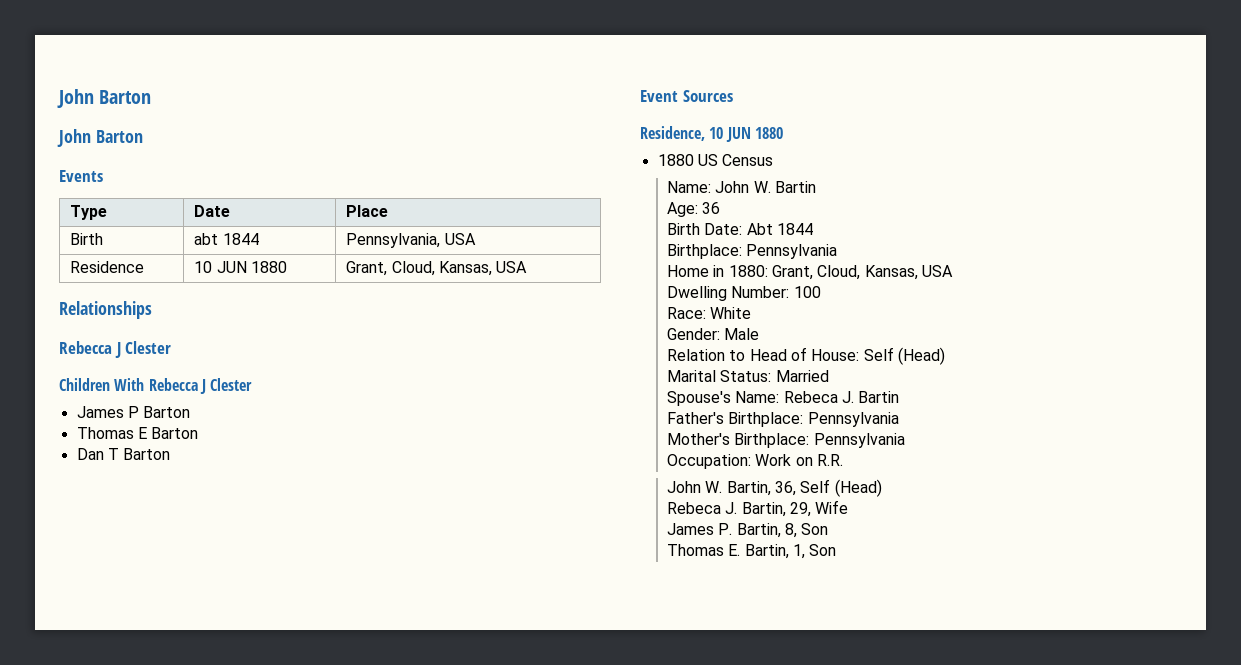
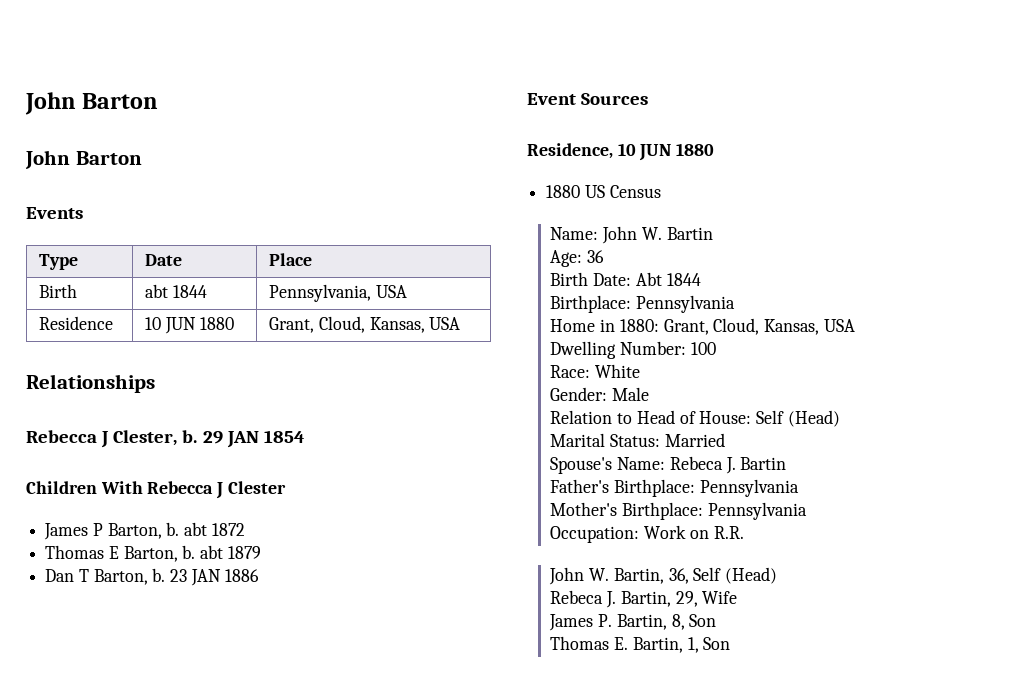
  Relationships
- Rebecca J Clester
+ Rebecca J Clester, b. 29 JAN 1854
- James P Barton
- Thomas E Barton
- Dan T Barton
+ James P Barton, b. abt 1872
+ Thomas E Barton, b. abt 1879
+ Dan T Barton, b. 23 JAN 1886

